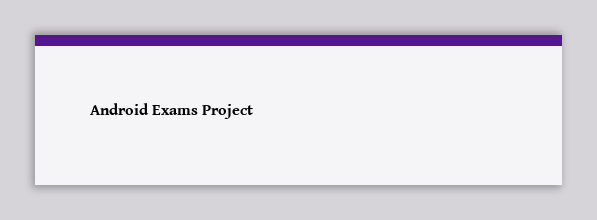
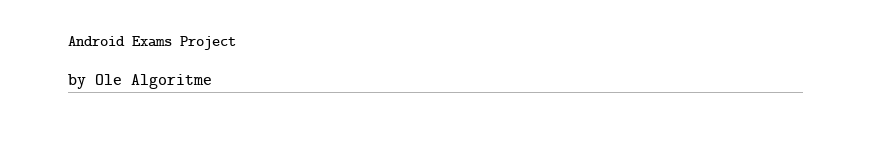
+ by Ole Algoritme

